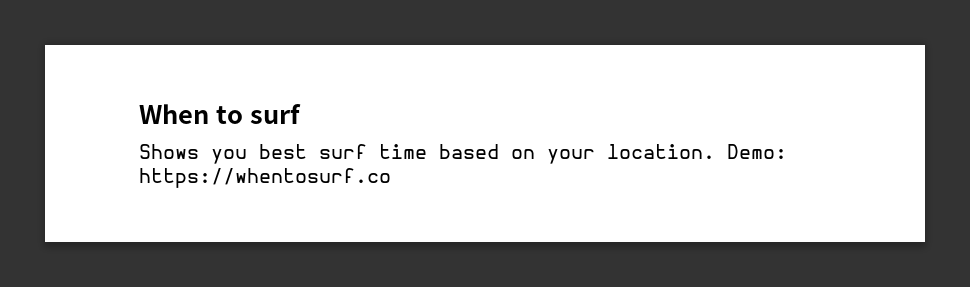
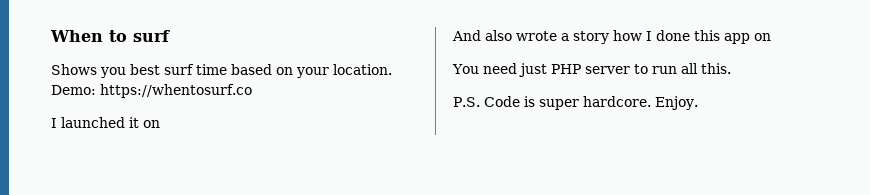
+ I launched it on
+ And also wrote a story how I done this app on
+ You need just PHP server to run all this.
+ P.S. Code is super hardcore. Enjoy.

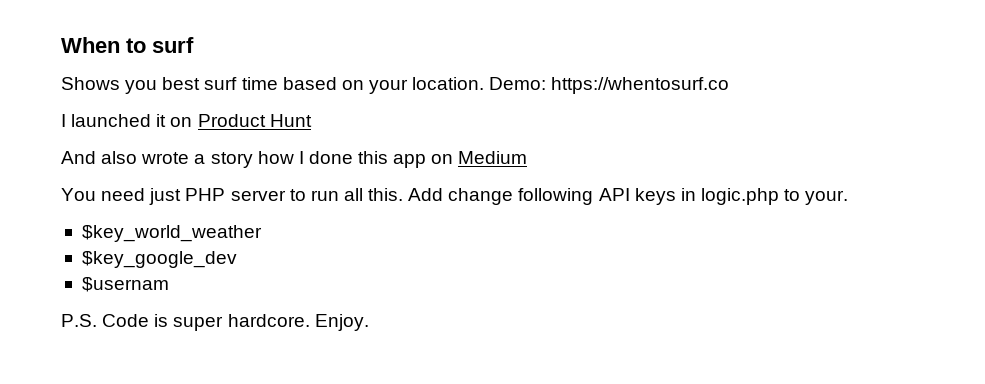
- I launched it on
+ I launched it on Product Hunt
- And also wrote a story how I done this app on
+ And also wrote a story how I done this app on Medium
+ Add change following API keys in logic.php to your.
+ $key_world_weather
+ $key_google_dev
+ $usernam

